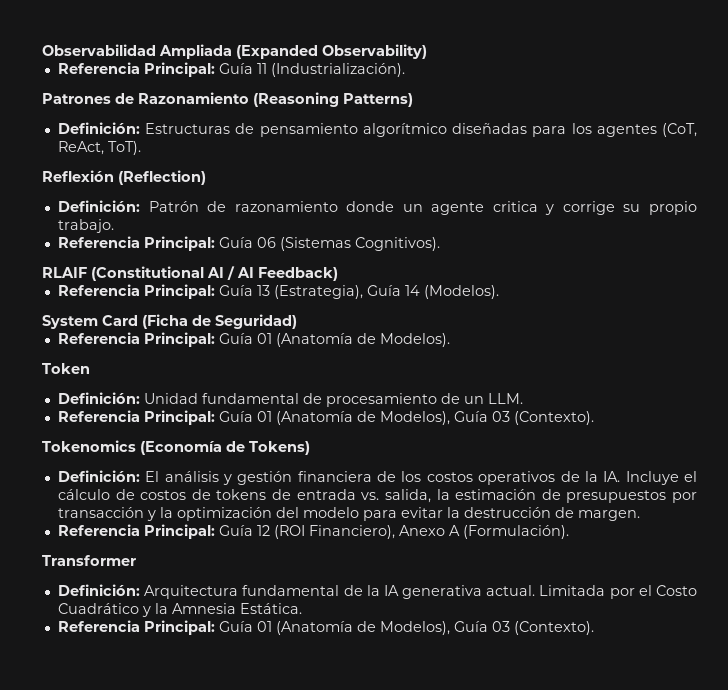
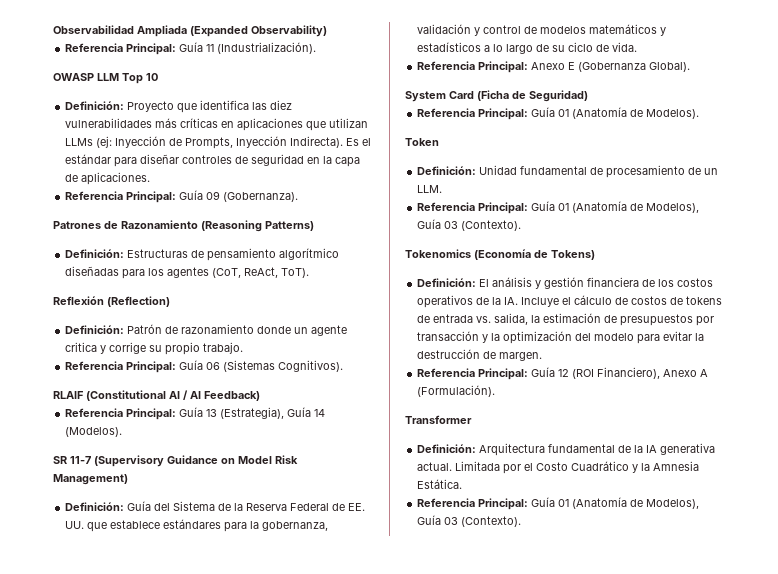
+ OWASP LLM Top 10
+ Definición: Proyecto que identifica las diez vulnerabilidades más críticas en aplicaciones que utilizan LLMs (ej: Inyección de Prompts, Inyección Indirecta). Es el estándar para diseñar controles de seguridad en la capa de aplicaciones.
+ Referencia Principal: Guía 09 (Gobernanza).
+ SR 11-7 (Supervisory Guidance on Model Risk Management)
+ Definición: Guía del Sistema de la Reserva Federal de EE. UU. que establece estándares para la gobernanza, validación y control de modelos matemáticos y estadísticos a lo largo de su ciclo de vida.
+ Referencia Principal: Anexo E (Gobernanza Global).

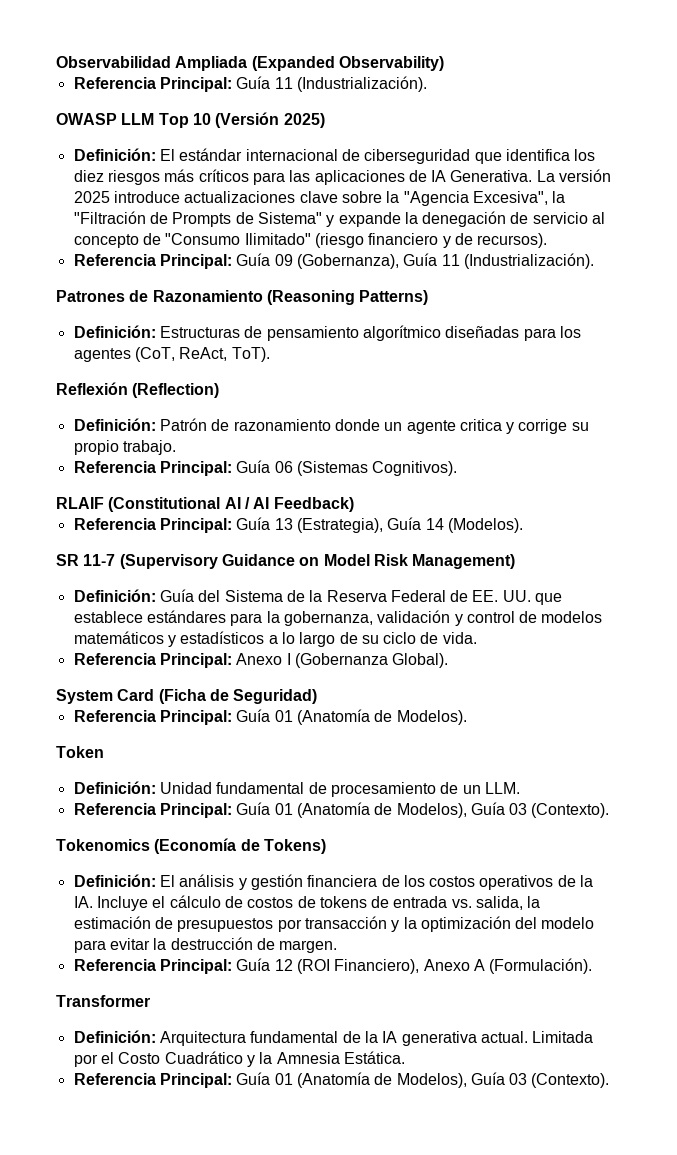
- OWASP LLM Top 10
- Definición: Proyecto que identifica las diez vulnerabilidades más críticas en aplicaciones que utilizan LLMs (ej: Inyección de Prompts, Inyección Indirecta). Es el estándar para diseñar controles de seguridad en la capa de aplicaciones.
+ OWASP LLM Top 10 (Versión 2025)
+ Definición: El estándar internacional de ciberseguridad que identifica los diez riesgos más críticos para las aplicaciones de IA Generativa. La versión 2025 introduce actualizaciones clave sobre la "Agencia Excesiva", la "Filtración de Prompts de Sistema" y expande la denegación de servicio al concepto de "Consumo Ilimitado" (riesgo financiero y de recursos).
- Referencia Principal: Guía 09 (Gobernanza).
+ Referencia Principal: Guía 09 (Gobernanza), Guía 11 (Industrialización).
- Referencia Principal: Anexo E (Gobernanza Global).
+ Referencia Principal: Anexo I (Gobernanza Global).

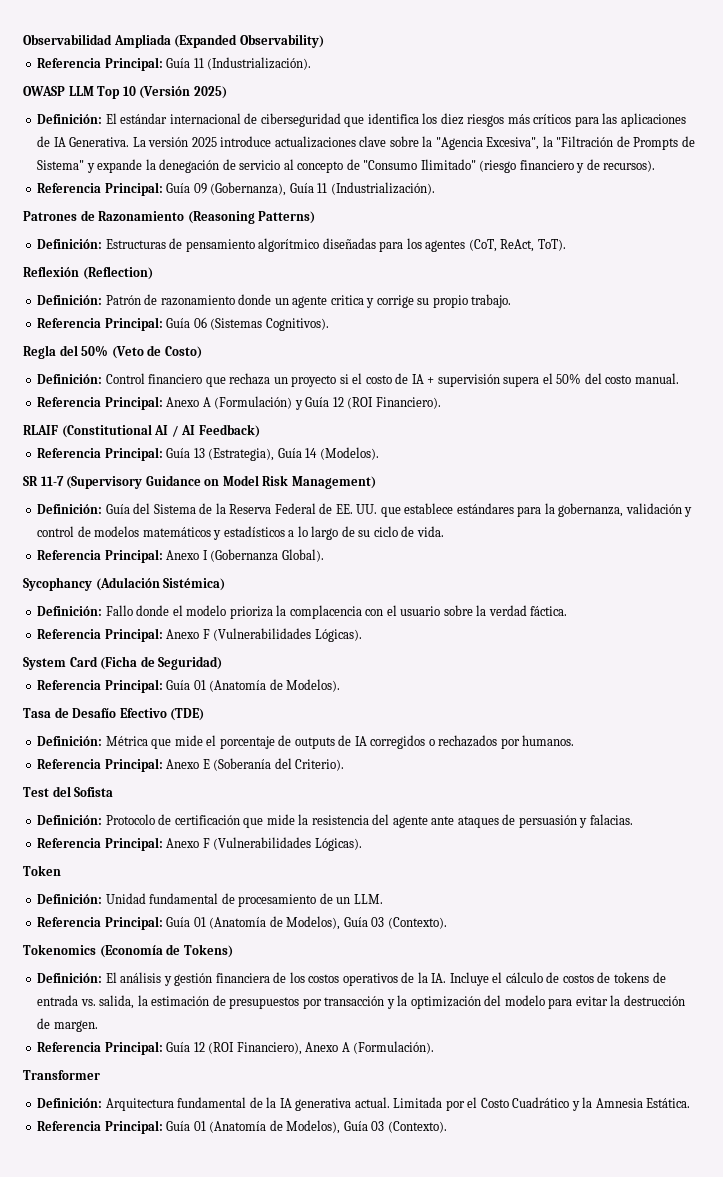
+ Regla del 50% (Veto de Costo)
+ Definición: Control financiero que rechaza un proyecto si el costo de IA + supervisión supera el 50% del costo manual.
+ Referencia Principal: Anexo A (Formulación) y Guía 12 (ROI Financiero).
+ Sycophancy (Adulación Sistémica)
+ Definición: Fallo donde el modelo prioriza la complacencia con el usuario sobre la verdad fáctica.
+ Referencia Principal: Anexo F (Vulnerabilidades Lógicas).
+ Tasa de Desafío Efectivo (TDE)
+ Definición: Métrica que mide el porcentaje de outputs de IA corregidos o rechazados por humanos.
+ Referencia Principal: Anexo E (Soberanía del Criterio).
+ Test del Sofista
+ Definición: Protocolo de certificación que mide la resistencia del agente ante ataques de persuasión y falacias.
+ Referencia Principal: Anexo F (Vulnerabilidades Lógicas).

